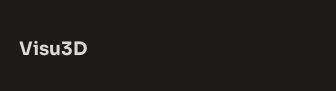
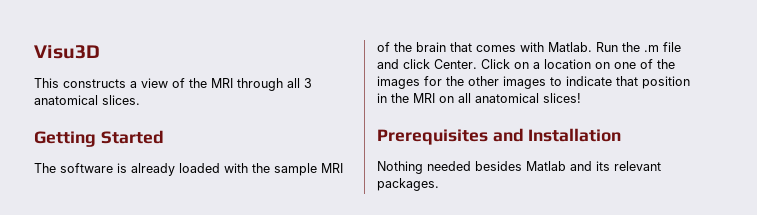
+ This constructs a view of the MRI through all 3 anatomical slices.
+ Getting Started
+ The software is already loaded with the sample MRI of the brain that comes with Matlab. Run the .m file and click Center. Click on a location on one of the images for the other images to indicate that position in the MRI on all anatomical slices!
+ Prerequisites and Installation
+ Nothing needed besides Matlab and its relevant packages.

